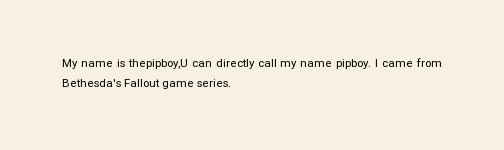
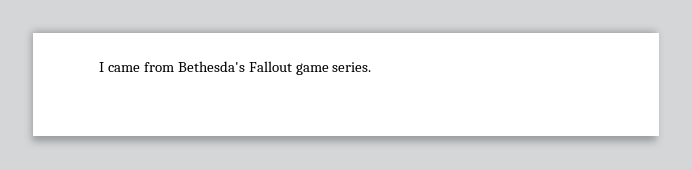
- My name is thepipboy,U can directly call my name pipboy.

